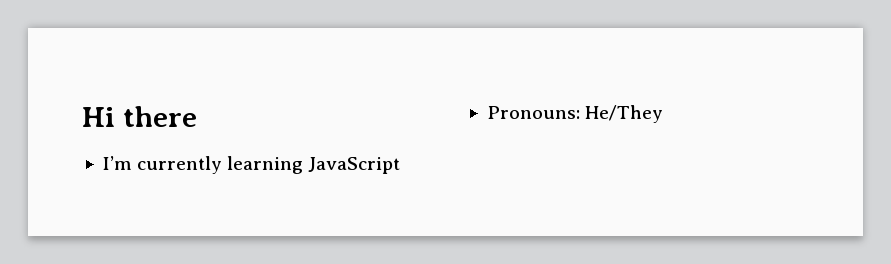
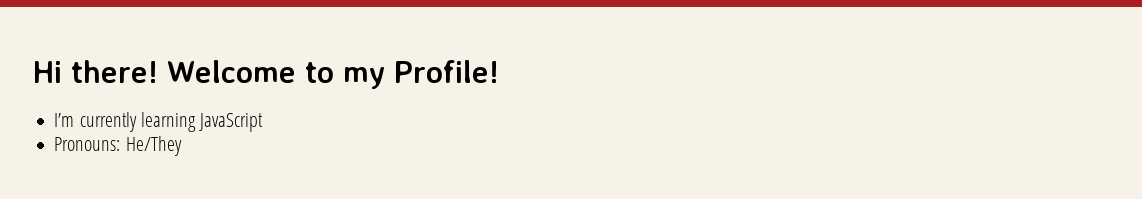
- Hi there
+ Hi there! Welcome to my Profile!

